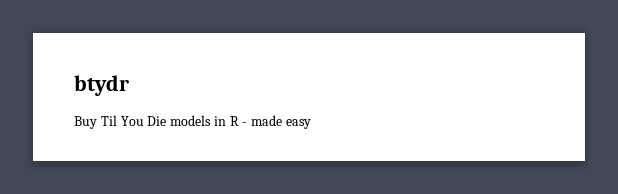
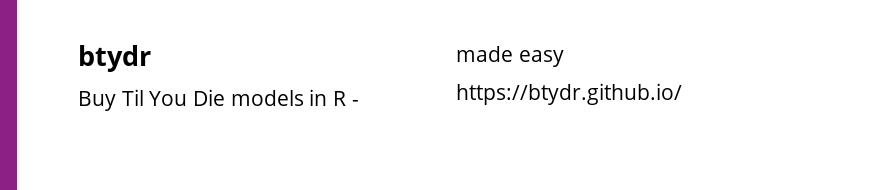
+ https://btydr.github.io/

